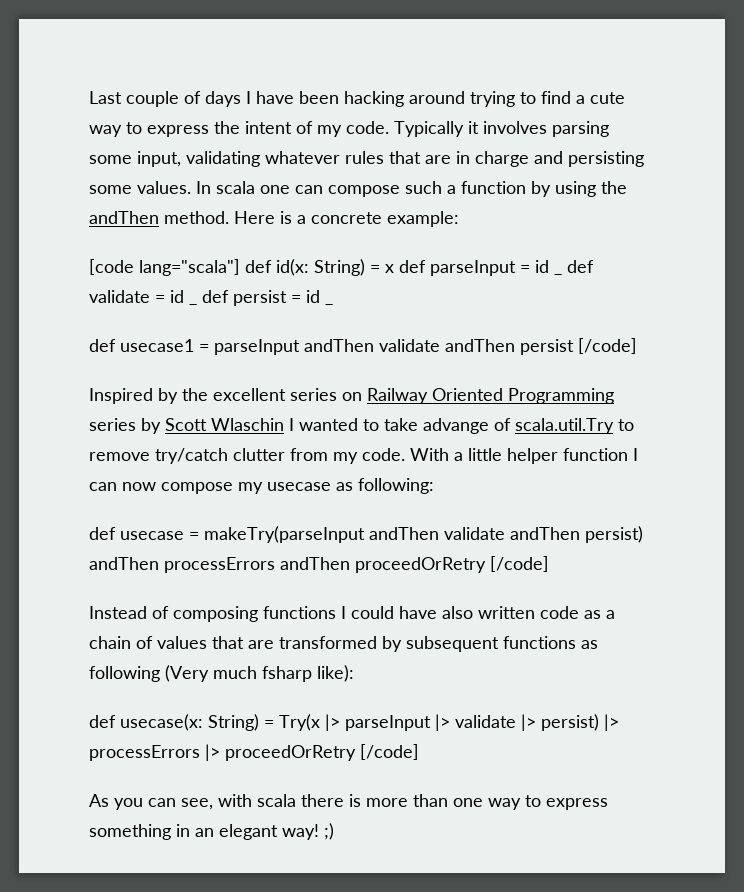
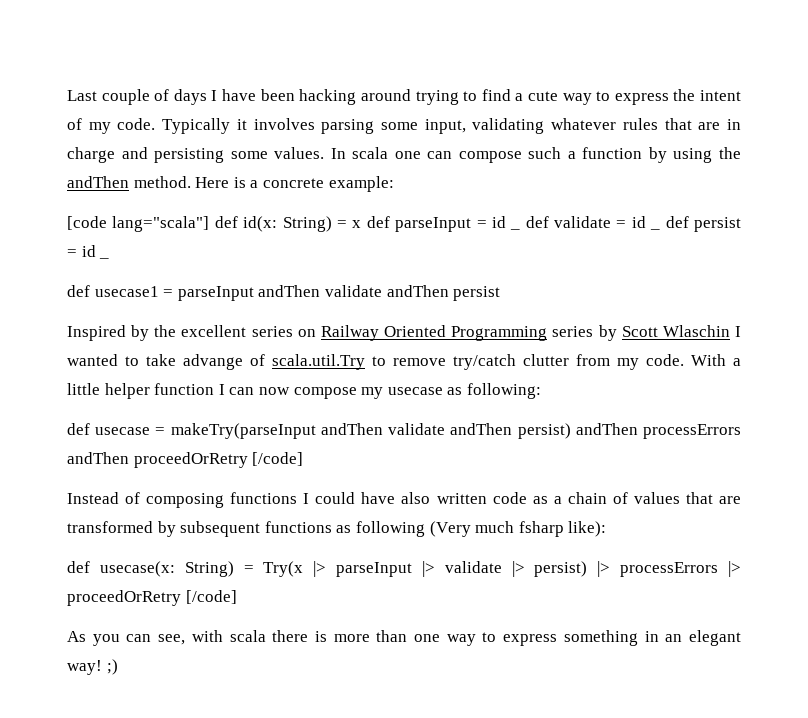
- def usecase1 = parseInput andThen validate andThen persist [/code]
+ def usecase1 = parseInput andThen validate andThen persist

